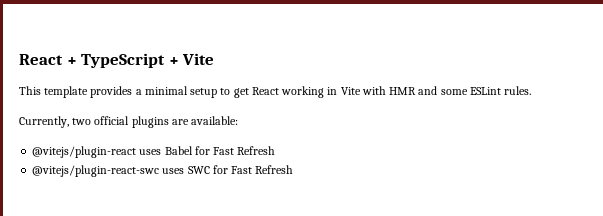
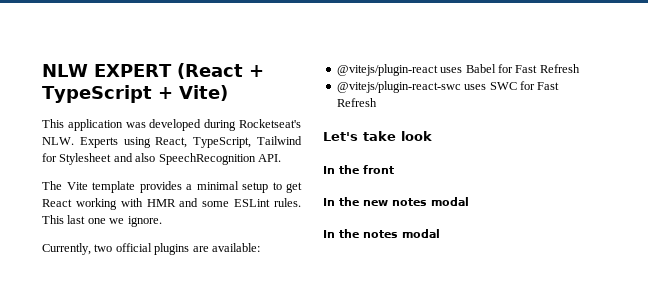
- React + TypeScript + Vite
- This template provides a minimal setup to get React working in Vite with HMR and some ESLint rules.
+ NLW EXPERT (React + TypeScript + Vite)
+ This application was developed during Rocketseat's NLW. Experts using React, TypeScript, Tailwind for Stylesheet and also SpeechRecognition API.
+ The Vite template provides a minimal setup to get React working with HMR and some ESLint rules. This last one we ignore.
+ Let's take look
+ In the front
+ In the new notes modal
+ In the notes modal

